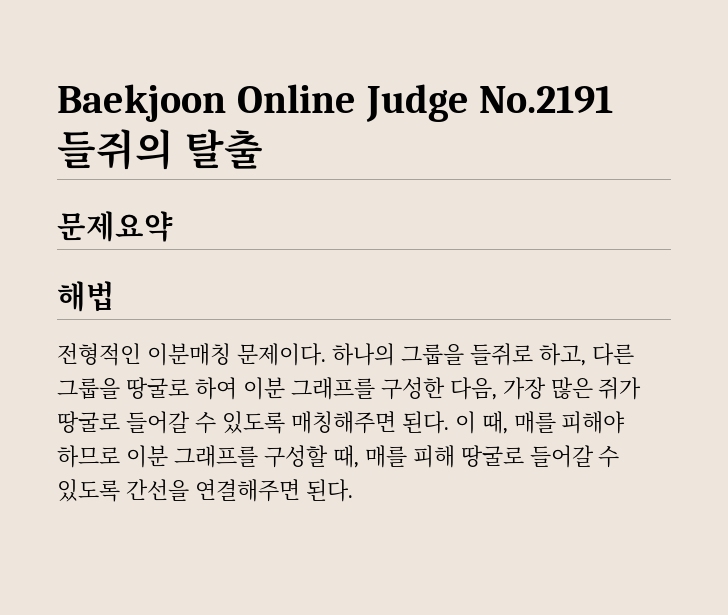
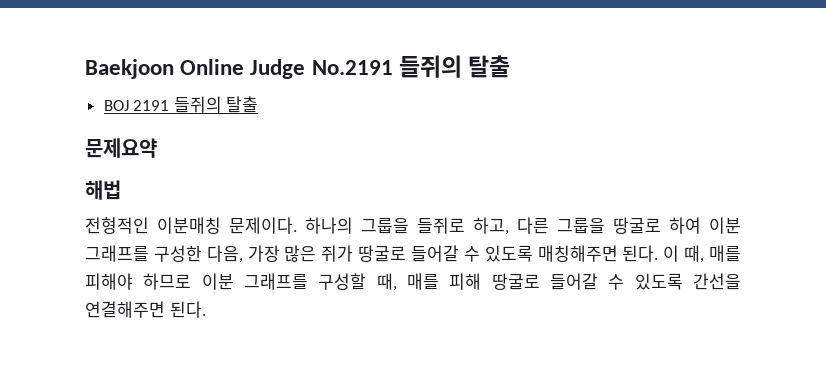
+ BOJ 2191 들쥐의 탈출

